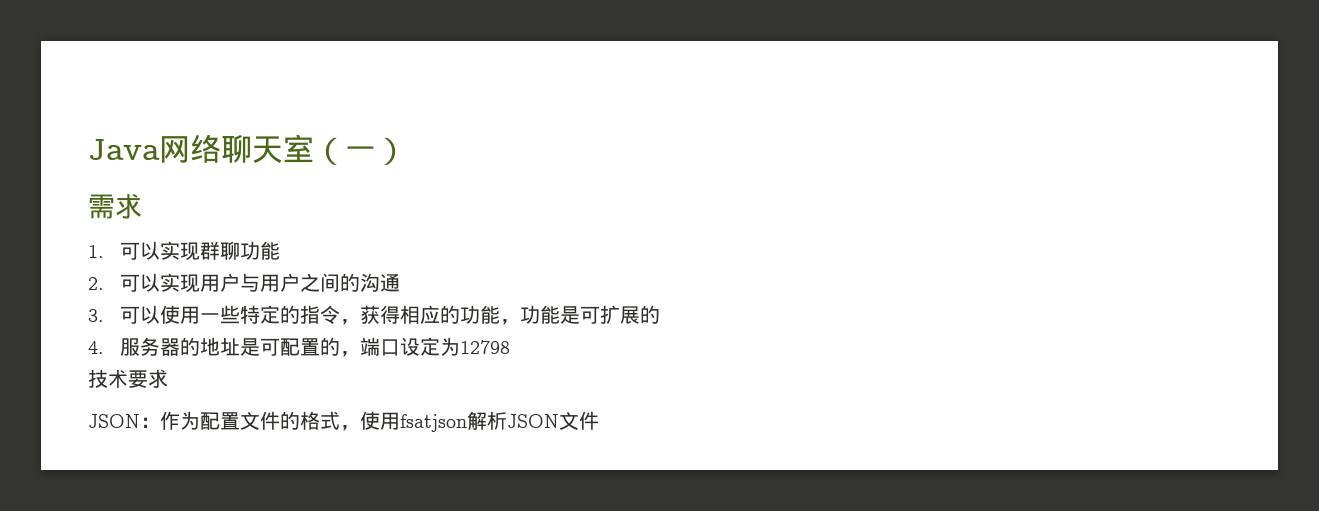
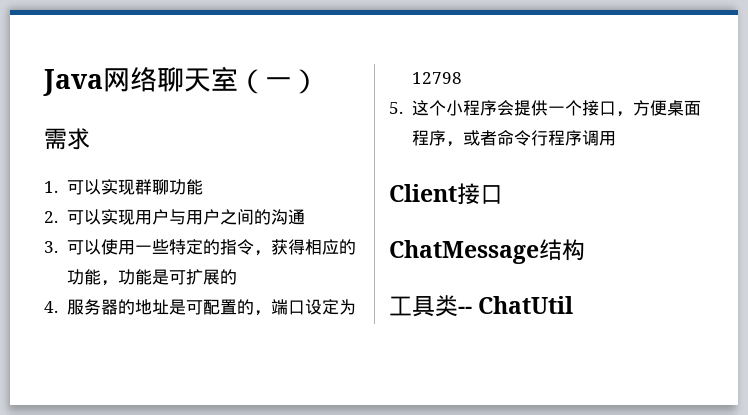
- 技术要求
- JSON：作为配置文件的格式，使用fsatjson解析JSON文件
+ 5.这个小程序会提供一个接口，方便桌面程序，或者命令行程序调用
+ Client接口
+ ChatMessage结构
+ 工具类-- ChatUtil

